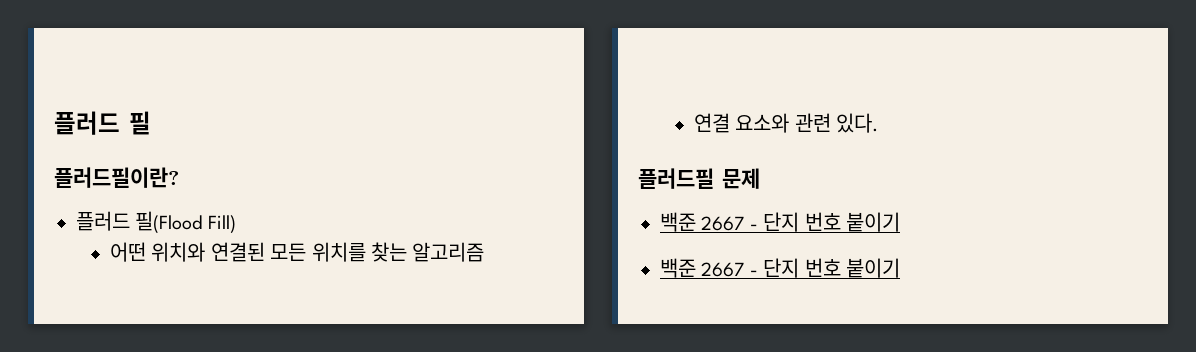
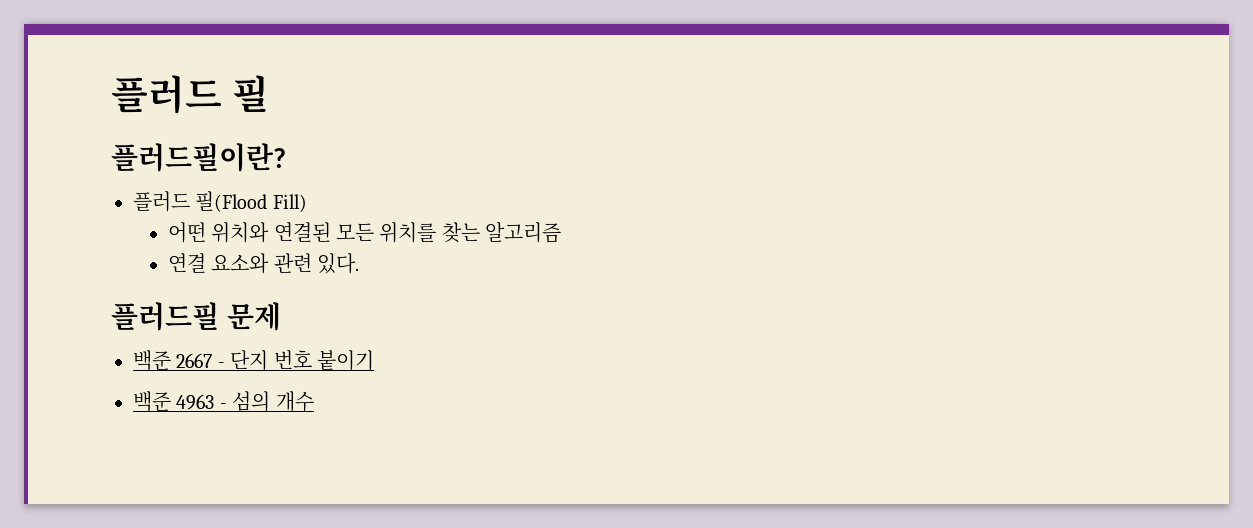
  플러드필 문제
  백준 2667 - 단지 번호 붙이기
- 백준 2667 - 단지 번호 붙이기
+ 백준 4963 - 섬의 개수

